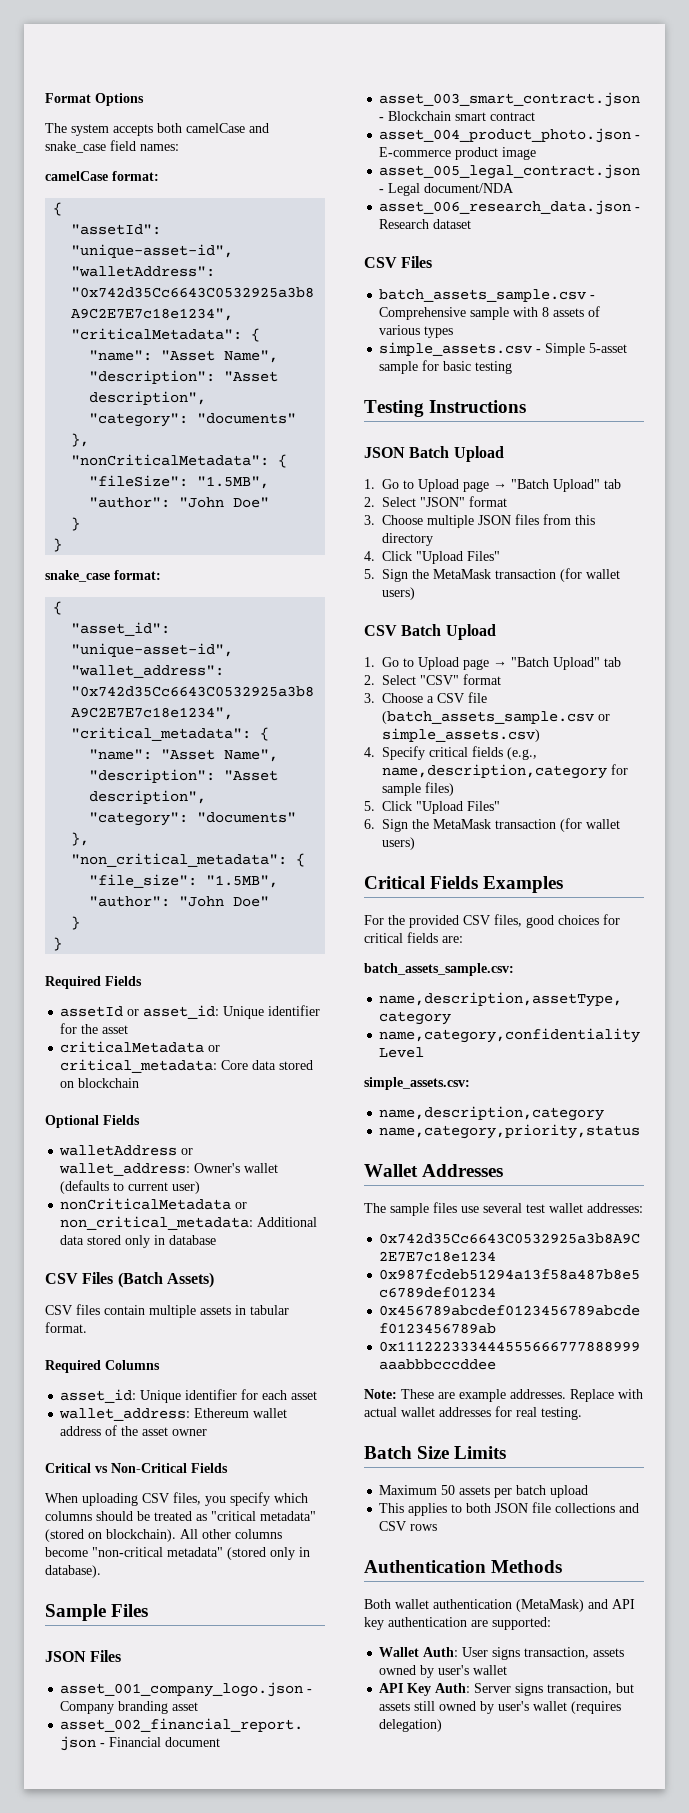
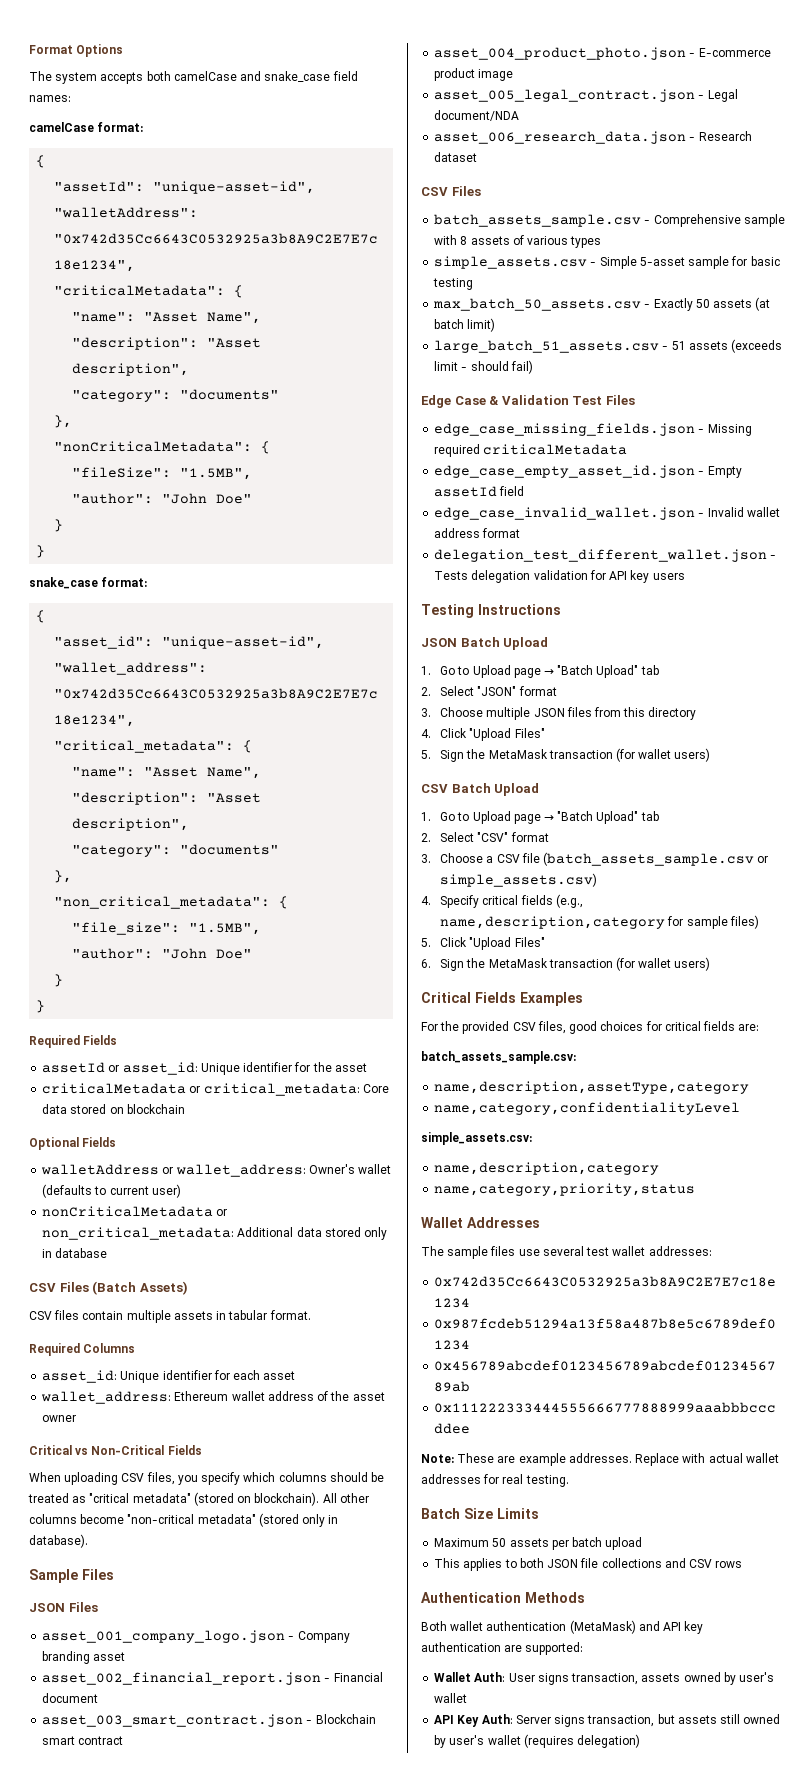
+ max_batch_50_assets.csv - Exactly 50 assets (at batch limit)
+ large_batch_51_assets.csv - 51 assets (exceeds limit - should fail)
+ Edge Case & Validation Test Files
+ edge_case_missing_fields.json - Missing required criticalMetadata
+ edge_case_empty_asset_id.json - Empty assetId field
+ edge_case_invalid_wallet.json - Invalid wallet address format
+ delegation_test_different_wallet.json - Tests delegation validation for API key users

